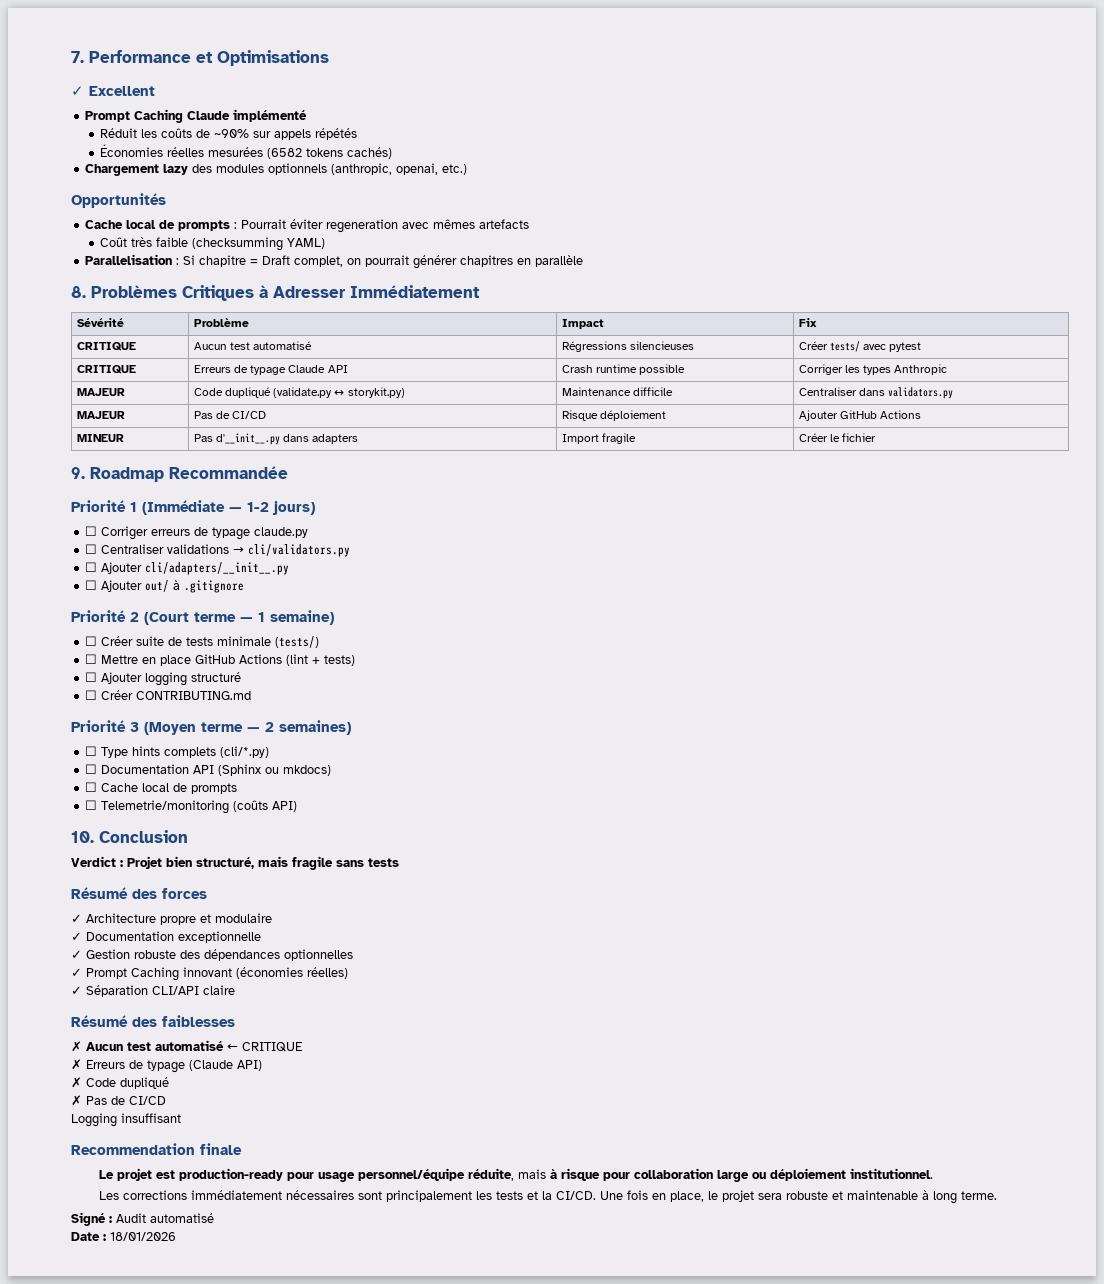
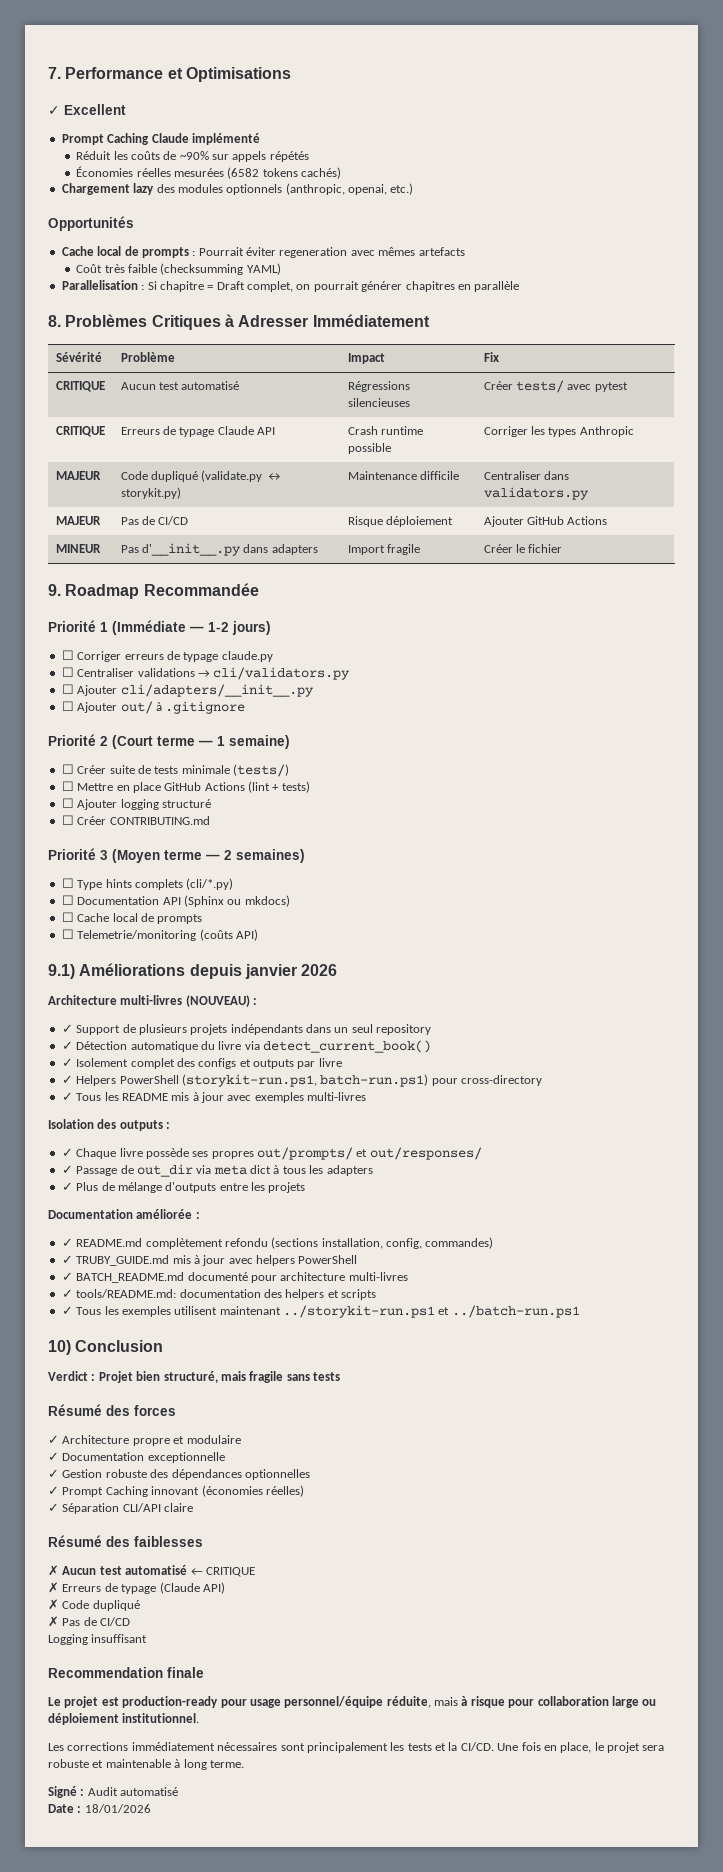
- 10. Conclusion
+ 9.1) Améliorations depuis janvier 2026
+ Architecture multi-livres (NOUVEAU) :
+ ✓ Support de plusieurs projets indépendants dans un seul repository
+ ✓ Détection automatique du livre via detect_current_book()
+ ✓ Isolement complet des configs et outputs par livre
+ ✓ Helpers PowerShell (storykit-run.ps1, batch-run.ps1) pour cross-directory
+ ✓ Tous les README mis à jour avec exemples multi-livres
+ Isolation des outputs :
+ ✓ Chaque livre possède ses propres out/prompts/ et out/responses/
+ ✓ Passage de out_dir via meta dict à tous les adapters
+ ✓ Plus de mélange d'outputs entre les projets
+ Documentation améliorée :
+ ✓ README.md complètement refondu (sections installation, config, commandes)
+ ✓ TRUBY_GUIDE.md mis à jour avec helpers PowerShell
+ ✓ BATCH_README.md documenté pour architecture multi-livres
+ ✓ tools/README.md: documentation des helpers et scripts
+ ✓ Tous les exemples utilisent maintenant ../storykit-run.ps1 et ../batch-run.ps1
+ 10) Conclusion

